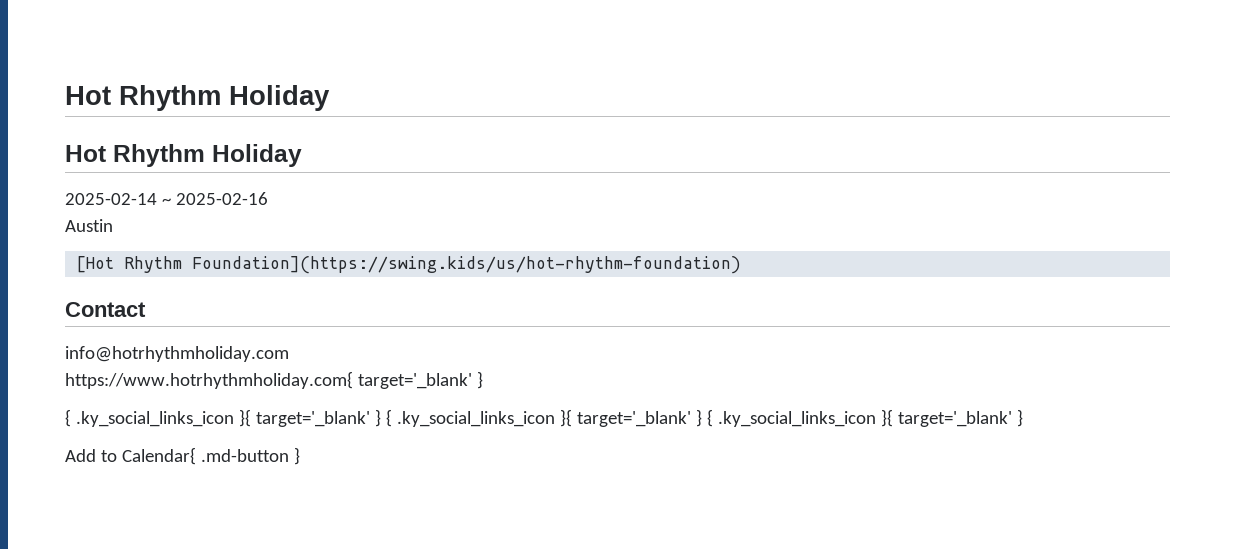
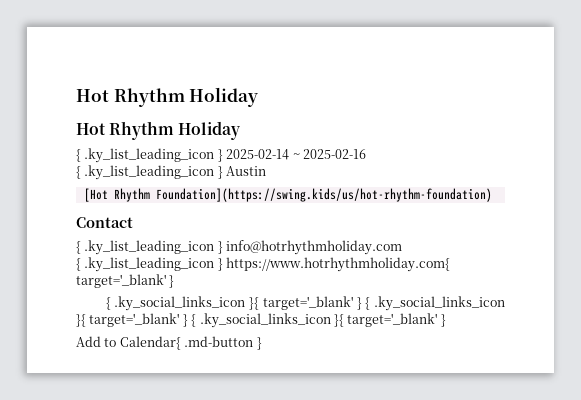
- 2025-02-14 ~ 2025-02-16
+ { .ky_list_leading_icon } 2025-02-14 ~ 2025-02-16
- Austin
+ { .ky_list_leading_icon } Austin
- info@hotrhythmholiday.com
- https://www.hotrhythmholiday.com{ target='_blank' }
+ { .ky_list_leading_icon } info@hotrhythmholiday.com
+ { .ky_list_leading_icon } https://www.hotrhythmholiday.com{ target='_blank' }

